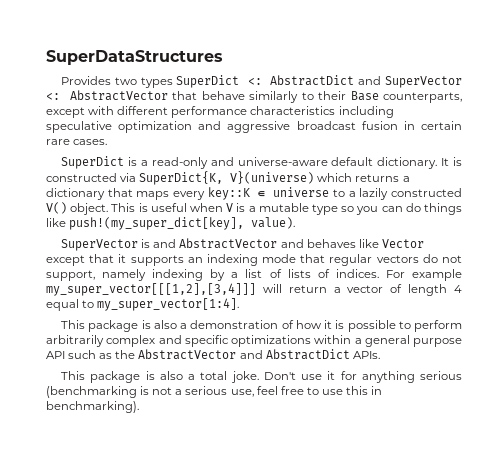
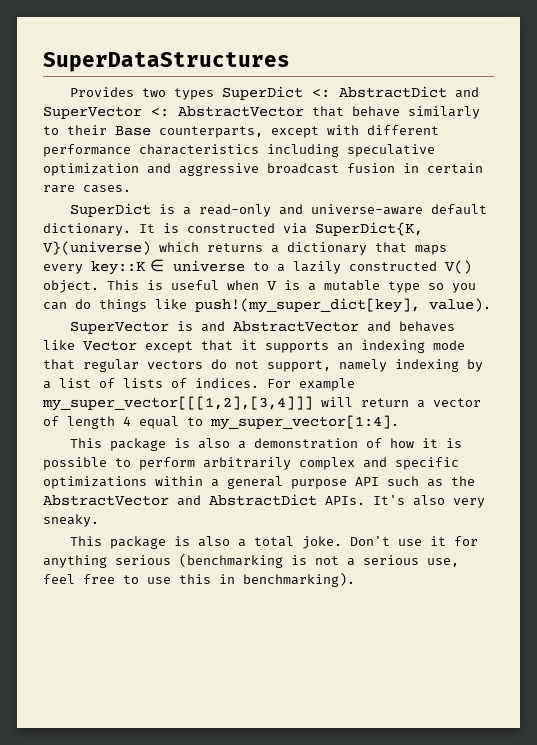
+ It's also very sneaky.

